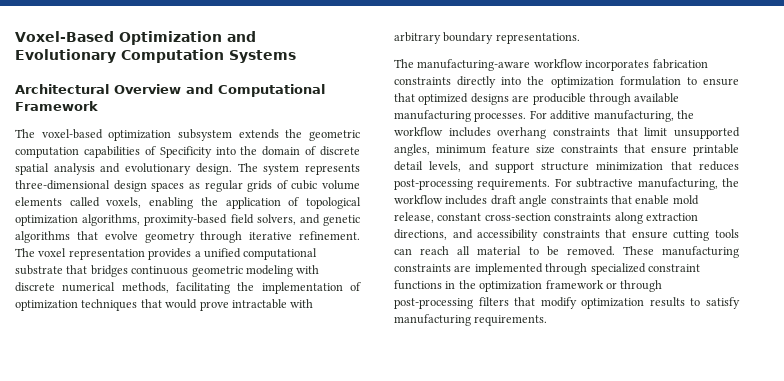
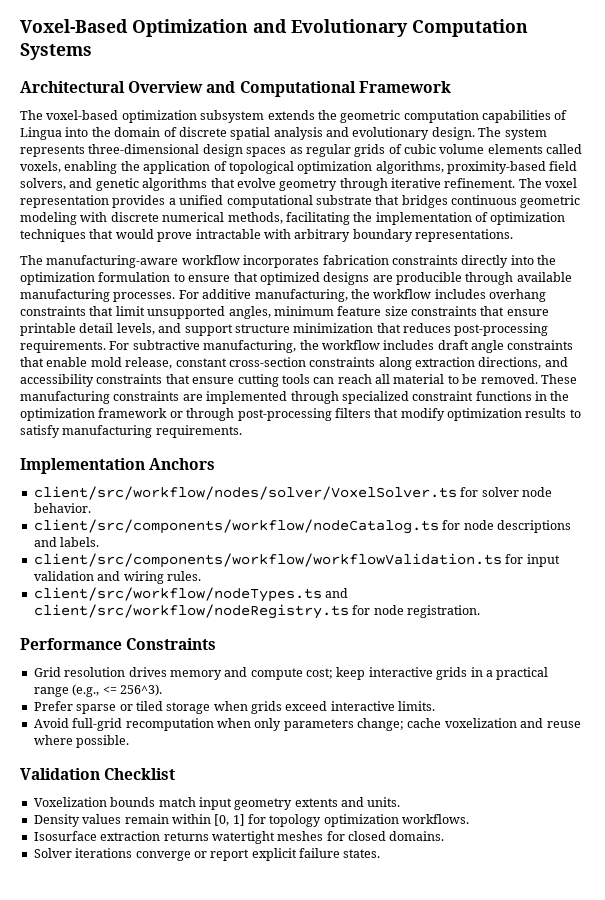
- The voxel-based optimization subsystem extends the geometric computation capabilities of Specificity into the domain of discrete spatial analysis and evolutionary design.
+ The voxel-based optimization subsystem extends the geometric computation capabilities of Lingua into the domain of discrete spatial analysis and evolutionary design.
+ Implementation Anchors
+ client/src/workflow/nodes/solver/VoxelSolver.ts for solver node behavior.
+ client/src/components/workflow/nodeCatalog.ts for node descriptions and labels.
+ client/src/components/workflow/workflowValidation.ts for input validation and wiring rules.
+ client/src/workflow/nodeTypes.ts and client/src/workflow/nodeRegistry.ts for node registration.
+ Performance Constraints
+ Grid resolution drives memory and compute cost; keep interactive grids in a practical range (e.g., <= 256^3).
+ Prefer sparse or tiled storage when grids exceed interactive limits.
+ Avoid full-grid recomputation when only parameters change; cache voxelization and reuse where possible.
+ Validation Checklist
+ Voxelization bounds match input geometry extents and units.
+ Density values remain within [0, 1] for topology optimization workflows.
+ Isosurface extraction returns watertight meshes for closed domains.
+ Solver iterations converge or report explicit failure states.

